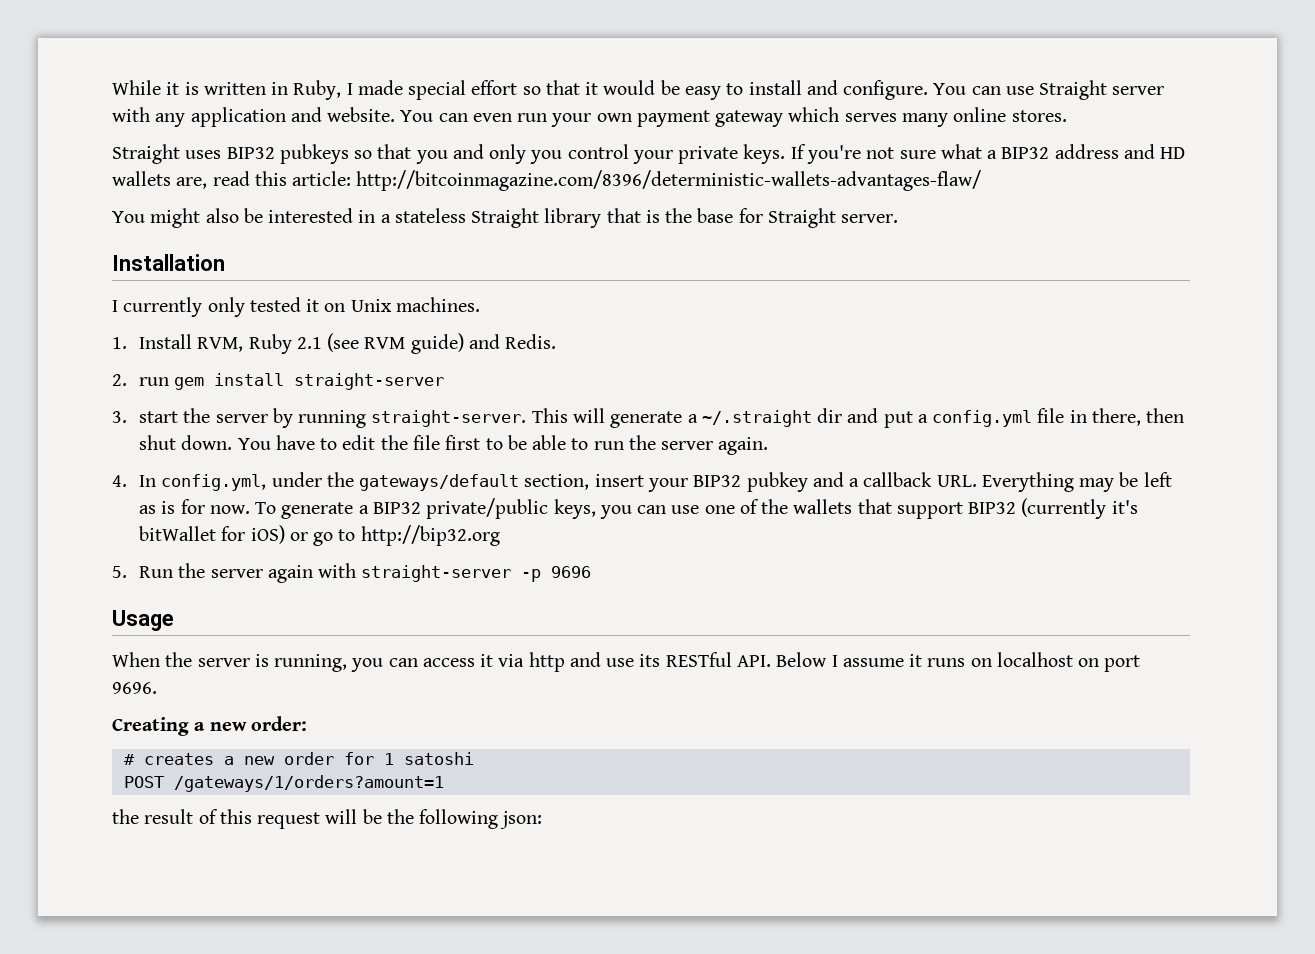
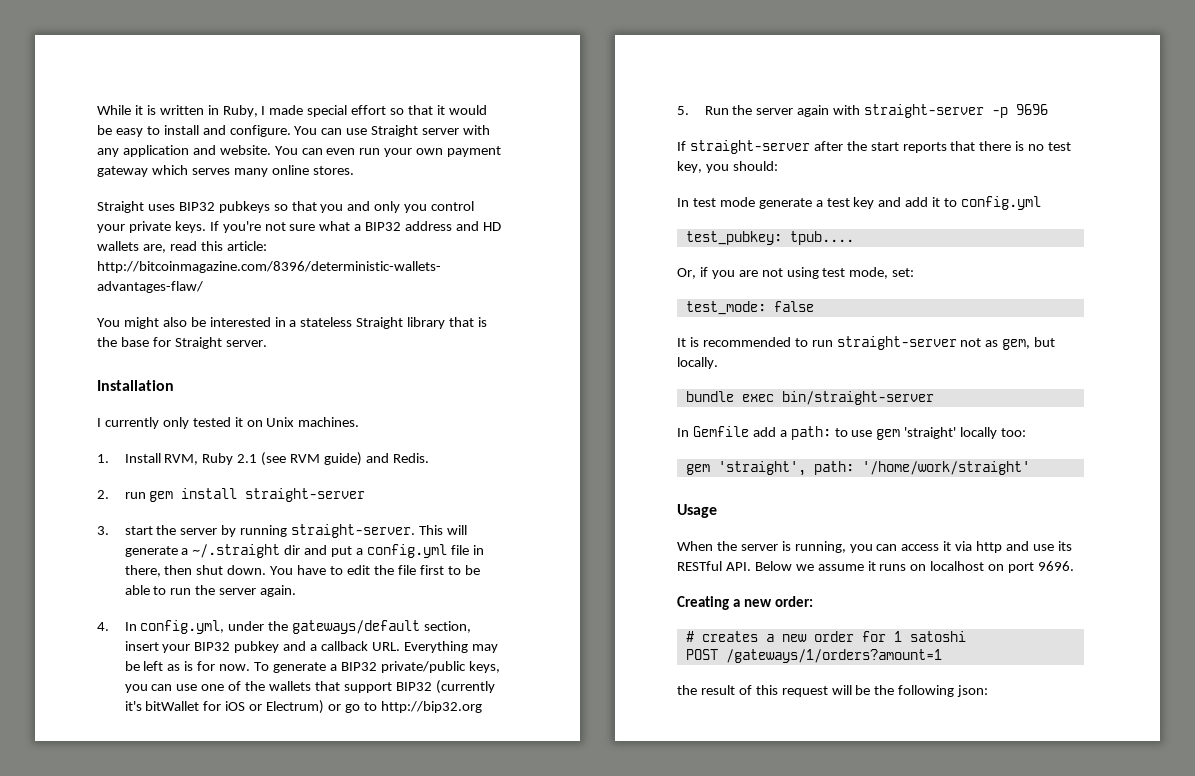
- To generate a BIP32 private/public keys, you can use one of the wallets that support BIP32 (currently it's bitWallet for iOS) or go to http://bip32.org
+ To generate a BIP32 private/public keys, you can use one of the wallets that support BIP32 (currently it's bitWallet for iOS or Electrum) or go to http://bip32.org
+ If straight-server after the start reports that there is no test key, you should:
+ In test mode generate a test key and add it to config.yml
+ test_pubkey: tpub....
+ Or, if you are not using test mode, set:
+ test_mode: false
+ It is recommended to run straight-server not as gem, but locally.
+ bundle exec bin/straight-server
+ In Gemfile add a path: to use gem 'straight' locally too:
+ gem 'straight', path: '/home/work/straight'
- When the server is running, you can access it via http and use its RESTful API. Below I assume it runs on localhost on port 9696.
+ When the server is running, you can access it via http and use its RESTful API. Below we assume it runs on localhost on port 9696.

